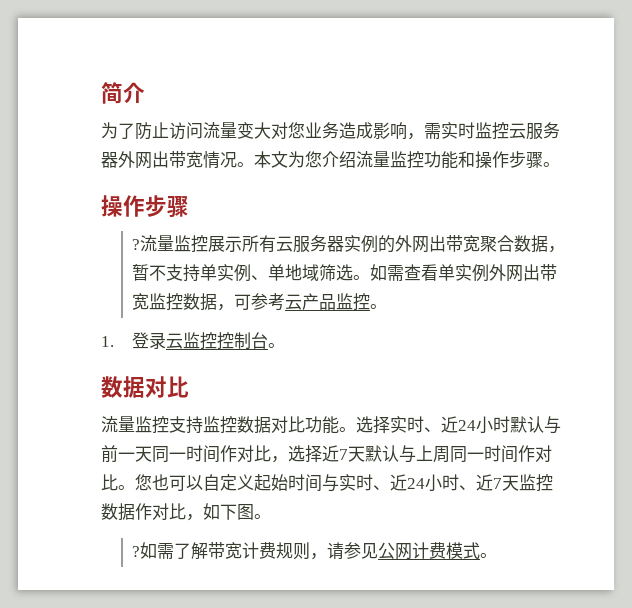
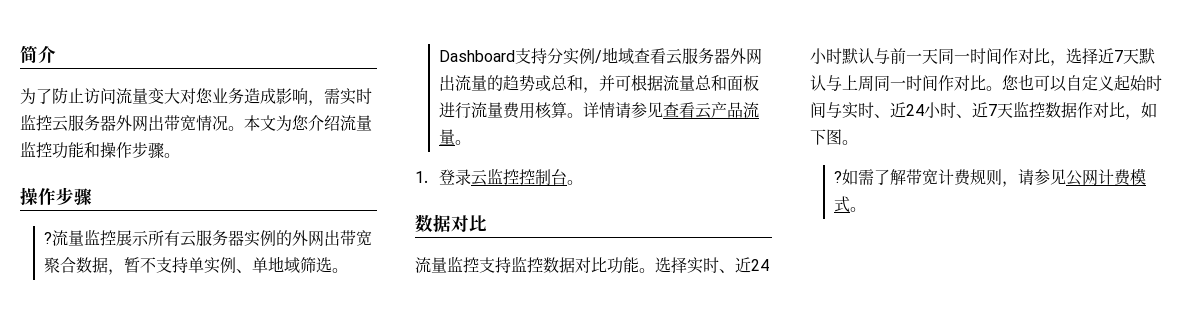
- 如需查看单实例外网出带宽监控数据，可参考云产品监控。
+ Dashboard支持分实例/地域查看云服务器外网出流量的趋势或总和，并可根据流量总和面板进行流量费用核算。详情请参见查看云产品流量。

